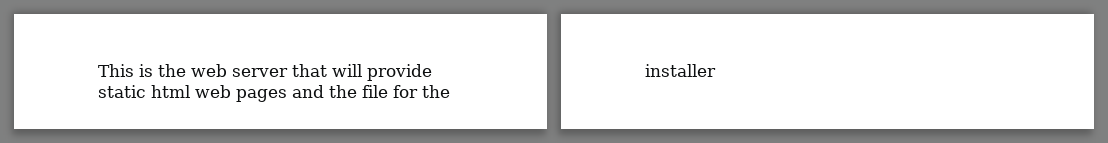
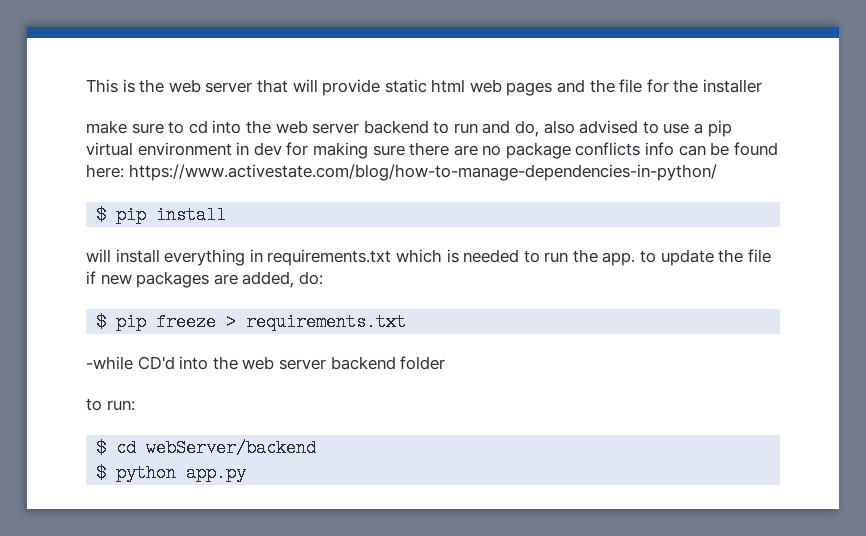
+ make sure to cd into the web server backend to run and do, also advised to use a pip virtual environment in dev for making sure there are no package conflicts info can be found here: https://www.activestate.com/blog/how-to-manage-dependencies-in-python/
+ $ pip install
+ will install everything in requirements.txt which is needed to run the app. to update the file if new packages are added, do:
+ $ pip freeze > requirements.txt
+ -while CD'd into the web server backend folder
+ to run:
+ $ cd webServer/backend
+ $ python app.py

